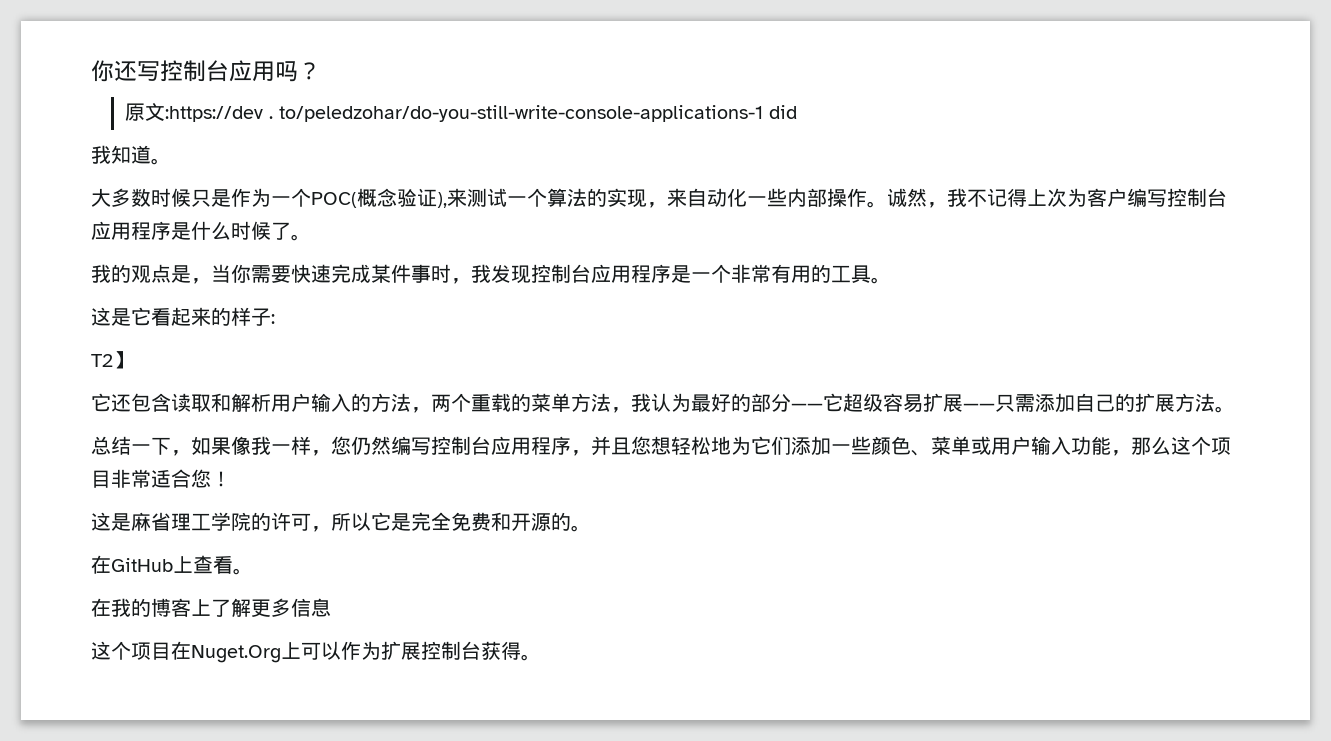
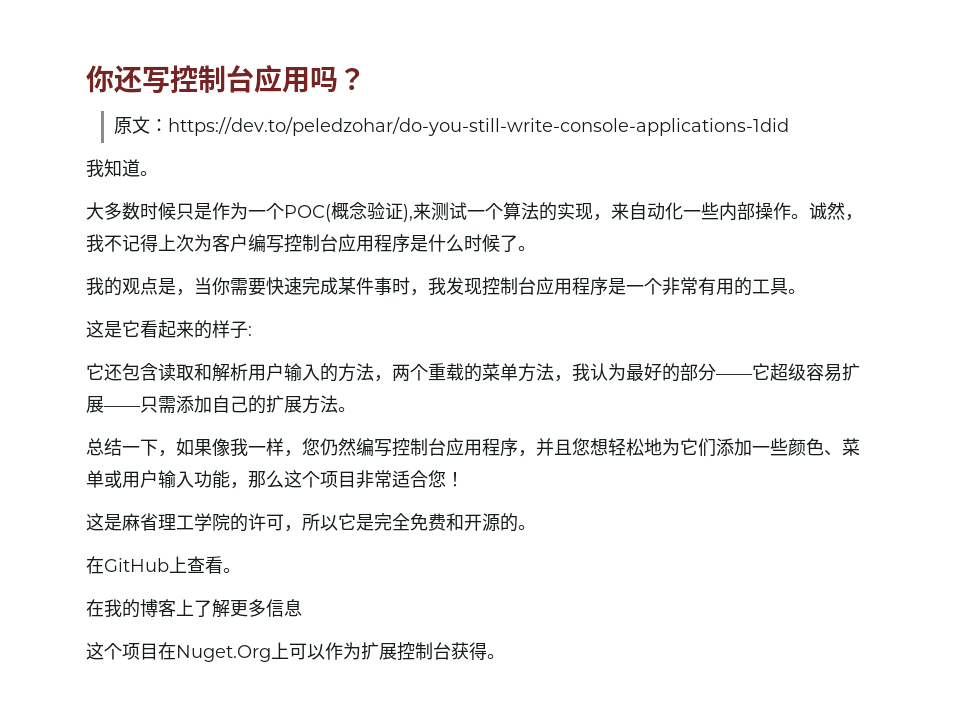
- 原文:https://dev . to/peledzohar/do-you-still-write-console-applications-1 did
+ 原文：https://dev.to/peledzohar/do-you-still-write-console-applications-1did
- T2】

